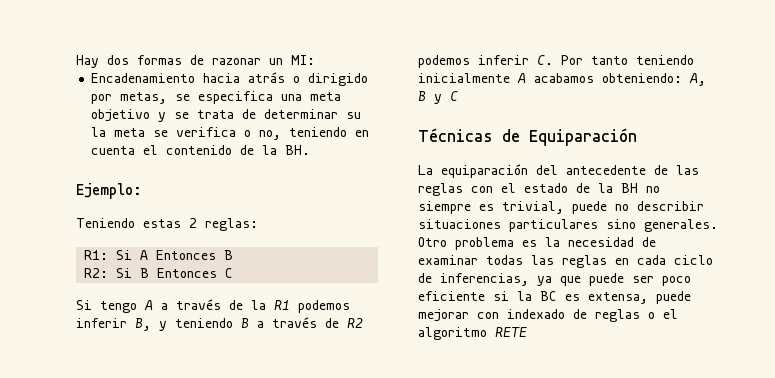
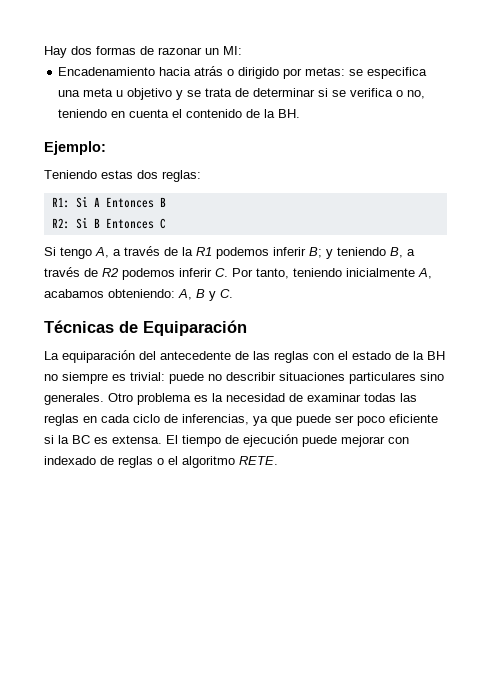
- Encadenamiento hacia atrás o dirigido por metas, se especifica una meta objetivo y se trata de determinar su la meta se verifica o no, teniendo en cuenta el contenido de la BH.
+ Encadenamiento hacia atrás o dirigido por metas: se especifica una meta u objetivo y se trata de determinar si se verifica o no, teniendo en cuenta el contenido de la BH.
- Teniendo estas 2 reglas:
+ Teniendo estas dos reglas:
- Si tengo A a través de la R1 podemos inferir B, y teniendo B a través de R2 podemos inferir C. Por tanto teniendo inicialmente A acabamos obteniendo: A, B y C
+ Si tengo A, a través de la R1 podemos inferir B; y teniendo B, a través de R2 podemos inferir C. Por tanto, teniendo inicialmente A, acabamos obteniendo: A, B y C.
- La equiparación del antecedente de las reglas con el estado de la BH no siempre es trivial, puede no describir situaciones particulares sino generales.
+ La equiparación del antecedente de las reglas con el estado de la BH no siempre es trivial: puede no describir situaciones particulares sino generales.
- Otro problema es la necesidad de examinar todas las reglas en cada ciclo de inferencias, ya que puede ser poco eficiente si la BC es extensa, puede mejorar con indexado de reglas o el algoritmo RETE
+ Otro problema es la necesidad de examinar todas las reglas en cada ciclo de inferencias, ya que puede ser poco eficiente si la BC es extensa. El tiempo de ejecución puede mejorar con indexado de reglas o el algoritmo RETE.

